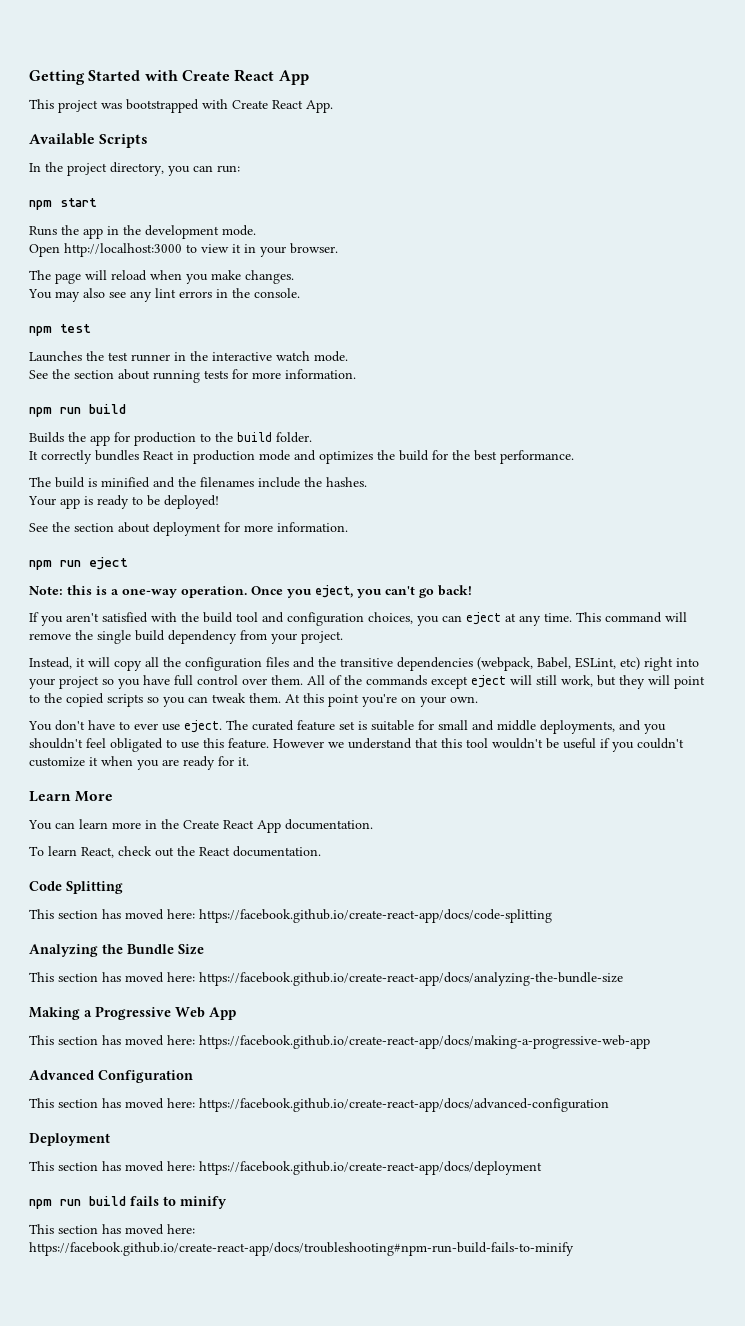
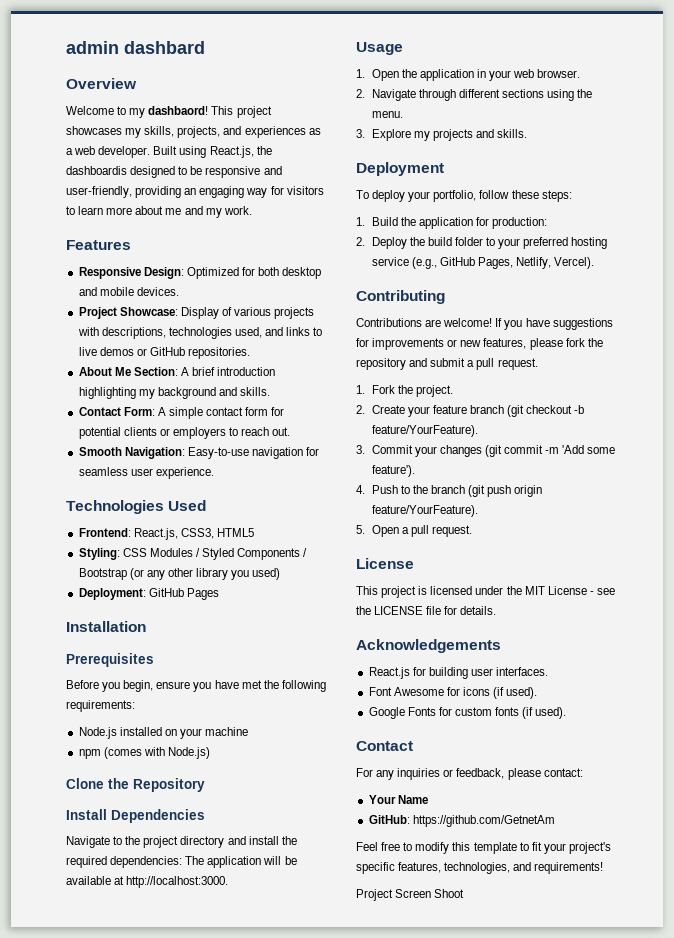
- Getting Started with Create React App
- This project was bootstrapped with Create React App.
- Available Scripts
- In the project directory, you can run:
- npm start
- Runs the app in the development mode.
- Open http://localhost:3000 to view it in your browser.
- The page will reload when you make changes.
- You may also see any lint errors in the console.
- npm test
- Launches the test runner in the interactive watch mode.
- See the section about running tests for more information.
- npm run build
- Builds the app for production to the build folder.
- It correctly bundles React in production mode and optimizes the build for the best performance.
- The build is minified and the filenames include the hashes.
- Your app is ready to be deployed!
- See the section about deployment for more information.
- npm run eject
- Note: this is a one-way operation. Once you eject, you can't go back!
- If you aren't satisfied with the build tool and configuration choices, you can eject at any time. This command will remove the single build dependency from your project.
- Instead, it will copy all the configuration files and the transitive dependencies (webpack, Babel, ESLint, etc) right into your project so you have full control over them. All of the commands except eject will still work, but they will point to the copied scripts so you can tweak them. At this point you're on your own.
- You don't have to ever use eject. The curated feature set is suitable for small and middle deployments, and you shouldn't feel obligated to use this feature. However we understand that this tool wouldn't be useful if you couldn't customize it when you are ready for it.
- Learn More
- You can learn more in the Create React App documentation.
- To learn React, check out the React documentation.
- Code Splitting
- This section has moved here: https://facebook.github.io/create-react-app/docs/code-splitting
- Analyzing the Bundle Size
- This section has moved here: https://facebook.github.io/create-react-app/docs/analyzing-the-bundle-size
- Making a Progressive Web App
- This section has moved here: https://facebook.github.io/create-react-app/docs/making-a-progressive-web-app
- Advanced Configuration
- This section has moved here: https://facebook.github.io/create-react-app/docs/advanced-configuration
+ admin dashbard
+ Overview
+ Welcome to my dashbaord! This project showcases my skills, projects, and experiences as a web developer. Built using React.js, the dashboardis designed to be responsive and user-friendly, providing an engaging way for visitors to learn more about me and my work.
+ Features
+ Responsive Design: Optimized for both desktop and mobile devices.
+ Project Showcase: Display of various projects with descriptions, technologies used, and links to live demos or GitHub repositories.
+ About Me Section: A brief introduction highlighting my background and skills.
+ Contact Form: A simple contact form for potential clients or employers to reach out.
+ Smooth Navigation: Easy-to-use navigation for seamless user experience.
+ Technologies Used
+ Frontend: React.js, CSS3, HTML5
+ Styling: CSS Modules / Styled Components / Bootstrap (or any other library you used)
+ Deployment: GitHub Pages
+ Installation
+ Prerequisites
+ Before you begin, ensure you have met the following requirements:
+ Node.js installed on your machine
+ npm (comes with Node.js)
+ Clone the Repository
+ Install Dependencies
+ Navigate to the project directory and install the required dependencies: The application will be available at http://localhost:3000.
+ Usage
+ 1. Open the application in your web browser.
+ 2. Navigate through different sections using the menu.
+ 3. Explore my projects and skills.
  Deployment
- This section has moved here: https://facebook.github.io/create-react-app/docs/deployment
- npm run build fails to minify
- This section has moved here: https://facebook.github.io/create-react-app/docs/troubleshooting#npm-run-build-fails-to-minify
+ To deploy your portfolio, follow these steps:
+ 1. Build the application for production:
+ 2. Deploy the build folder to your preferred hosting service (e.g., GitHub Pages, Netlify, Vercel).
+ Contributing
+ Contributions are welcome! If you have suggestions for improvements or new features, please fork the repository and submit a pull request.
+ 1. Fork the project.
+ 2. Create your feature branch (git checkout -b feature/YourFeature).
+ 3. Commit your changes (git commit -m 'Add some feature').
+ 4. Push to the branch (git push origin feature/YourFeature).
+ 5. Open a pull request.
+ License
+ This project is licensed under the MIT License - see the LICENSE file for details.
+ Acknowledgements
+ React.js for building user interfaces.
+ Font Awesome for icons (if used).
+ Google Fonts for custom fonts (if used).
+ Contact
+ For any inquiries or feedback, please contact:
+ Your Name
+ GitHub: https://github.com/GetnetAm
+ Feel free to modify this template to fit your project's specific features, technologies, and requirements!
+ Project Screen Shoot

